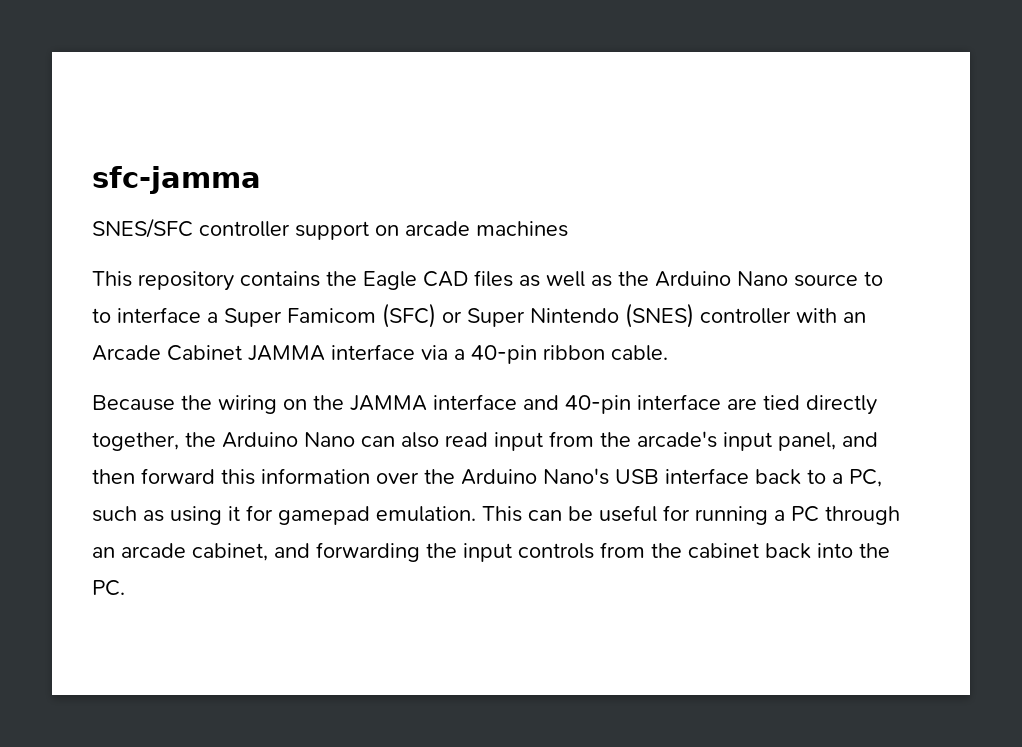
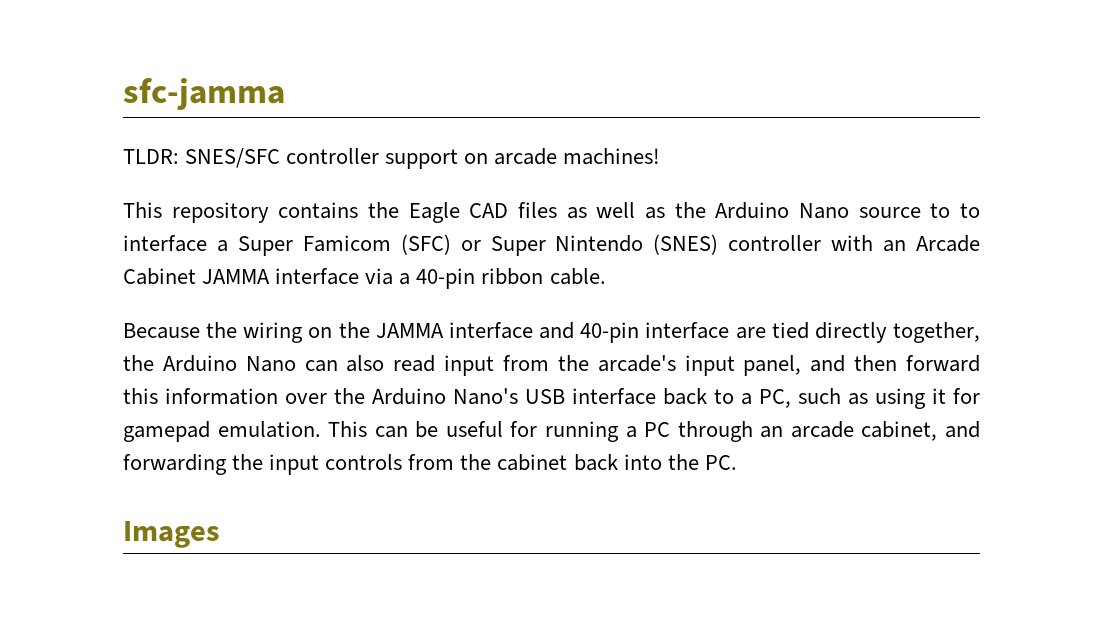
- SNES/SFC controller support on arcade machines
+ TLDR: SNES/SFC controller support on arcade machines!
+ Images

